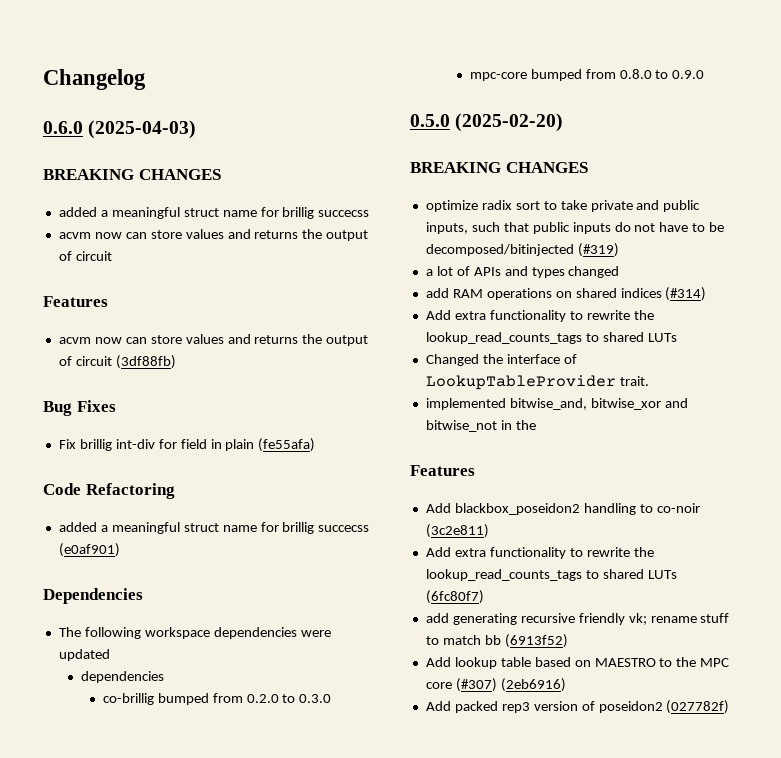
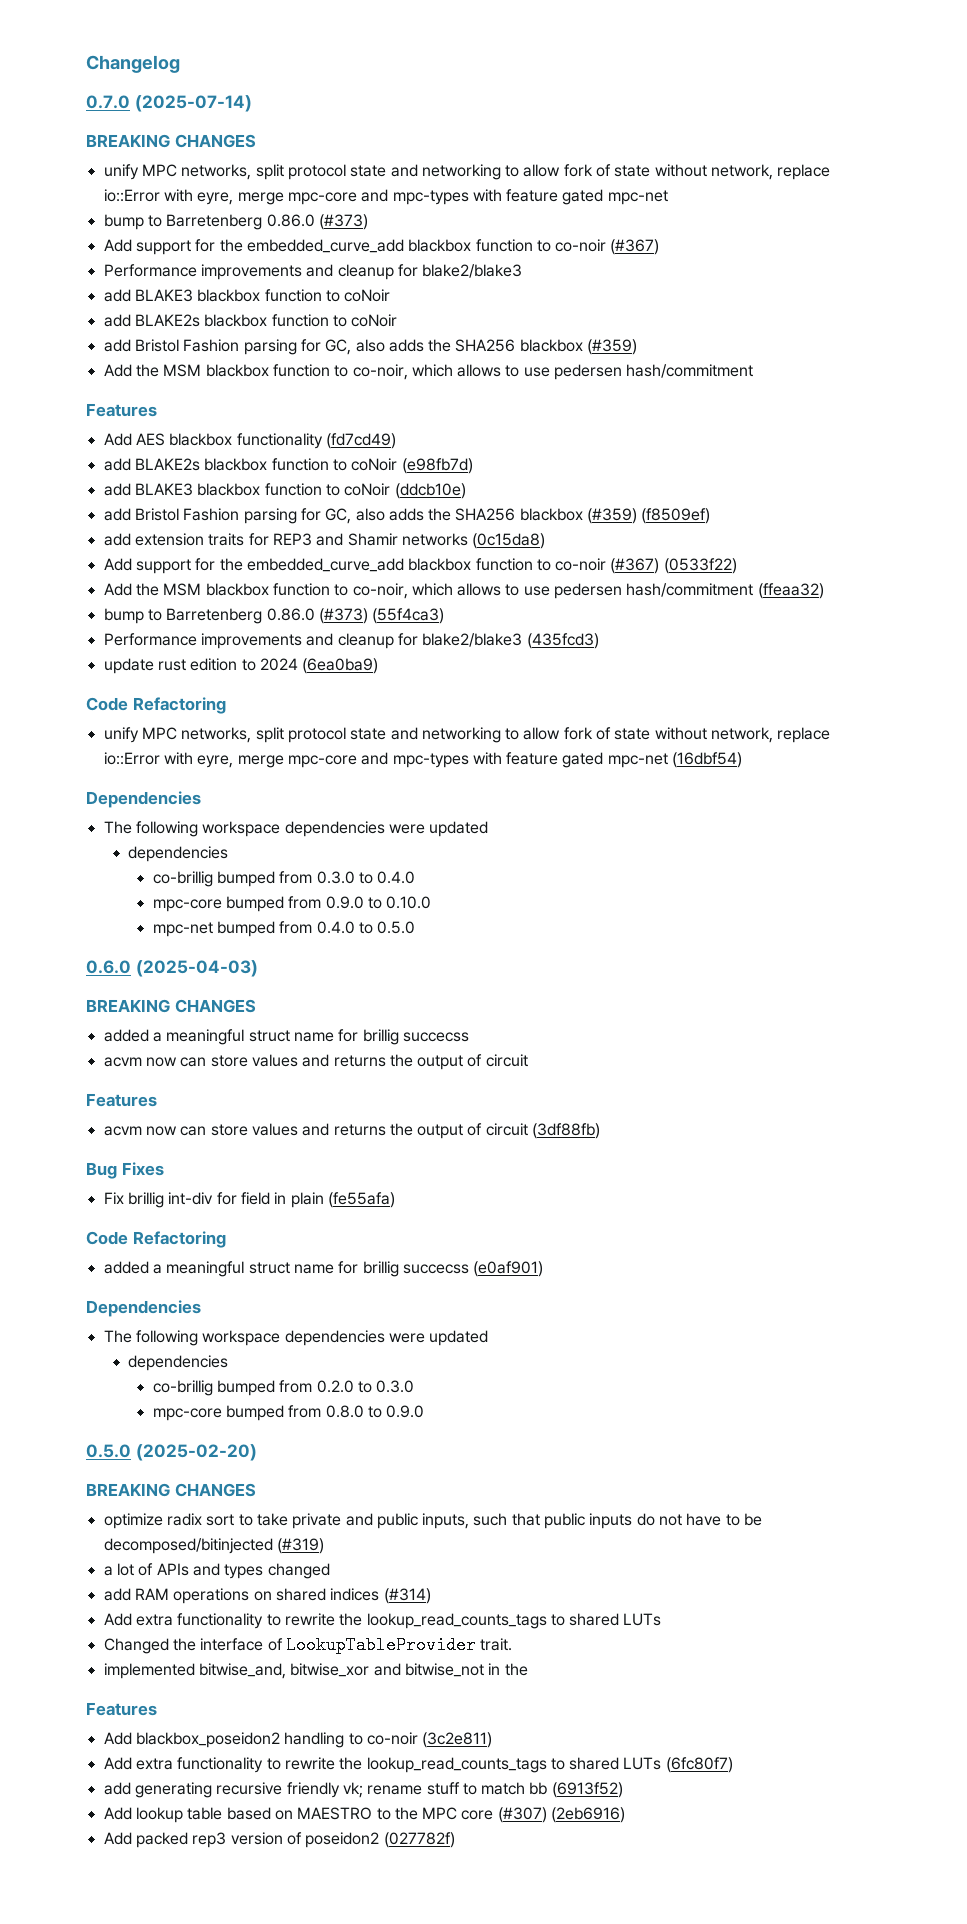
+ 0.7.0 (2025-07-14)
+ BREAKING CHANGES
+ unify MPC networks, split protocol state and networking to allow fork of state without network, replace io::Error with eyre, merge mpc-core and mpc-types with feature gated mpc-net
+ bump to Barretenberg 0.86.0 (#373)
+ Add support for the embedded_curve_add blackbox function to co-noir (#367)
+ Performance improvements and cleanup for blake2/blake3
+ add BLAKE3 blackbox function to coNoir
+ add BLAKE2s blackbox function to coNoir
+ add Bristol Fashion parsing for GC, also adds the SHA256 blackbox (#359)
+ Add the MSM blackbox function to co-noir, which allows to use pedersen hash/commitment
+ Features
+ Add AES blackbox functionality (fd7cd49)
+ add BLAKE2s blackbox function to coNoir (e98fb7d)
+ add BLAKE3 blackbox function to coNoir (ddcb10e)
+ add Bristol Fashion parsing for GC, also adds the SHA256 blackbox (#359) (f8509ef)
+ add extension traits for REP3 and Shamir networks (0c15da8)
+ Add support for the embedded_curve_add blackbox function to co-noir (#367) (0533f22)
+ Add the MSM blackbox function to co-noir, which allows to use pedersen hash/commitment (ffeaa32)
+ bump to Barretenberg 0.86.0 (#373) (55f4ca3)
+ Performance improvements and cleanup for blake2/blake3 (435fcd3)
+ update rust edition to 2024 (6ea0ba9)
+ Code Refactoring
+ unify MPC networks, split protocol state and networking to allow fork of state without network, replace io::Error with eyre, merge mpc-core and mpc-types with feature gated mpc-net (16dbf54)
+ Dependencies
+ The following workspace dependencies were updated
+ dependencies
+ co-brillig bumped from 0.3.0 to 0.4.0
+ mpc-core bumped from 0.9.0 to 0.10.0
+ mpc-net bumped from 0.4.0 to 0.5.0

